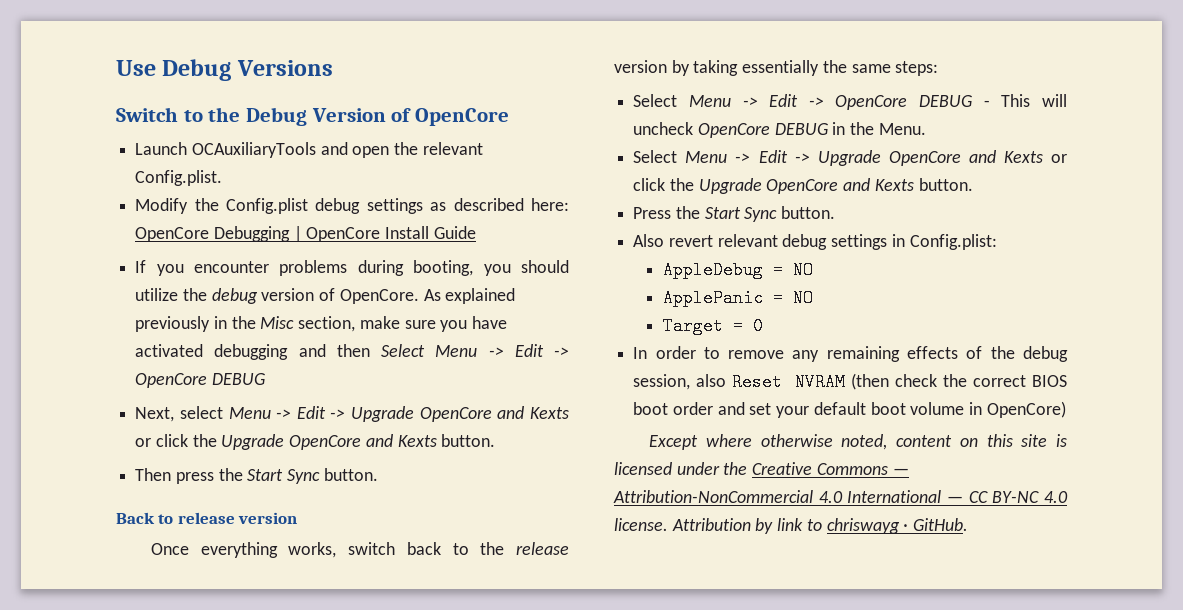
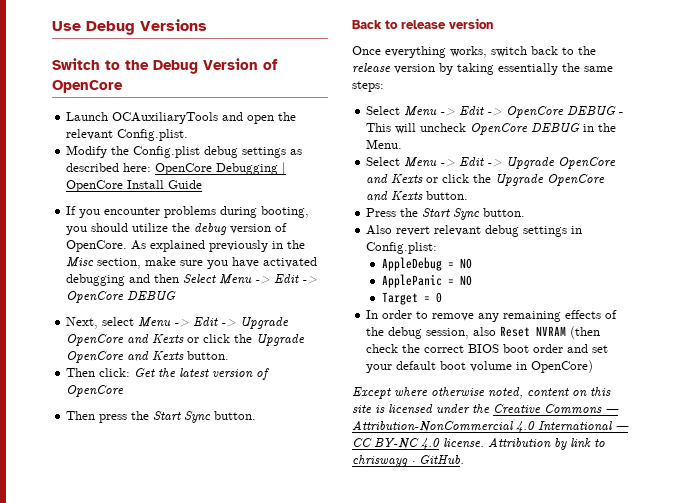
+ Then click: Get the latest version of OpenCore

